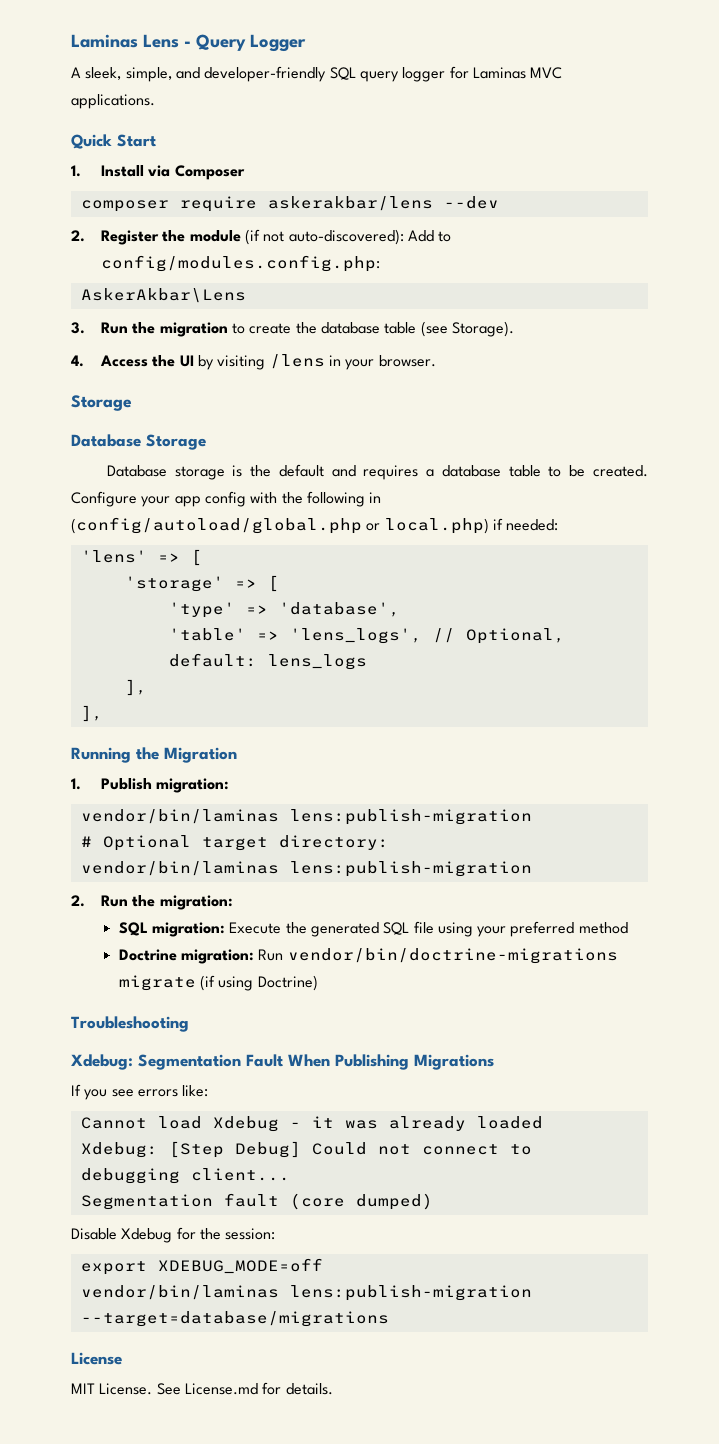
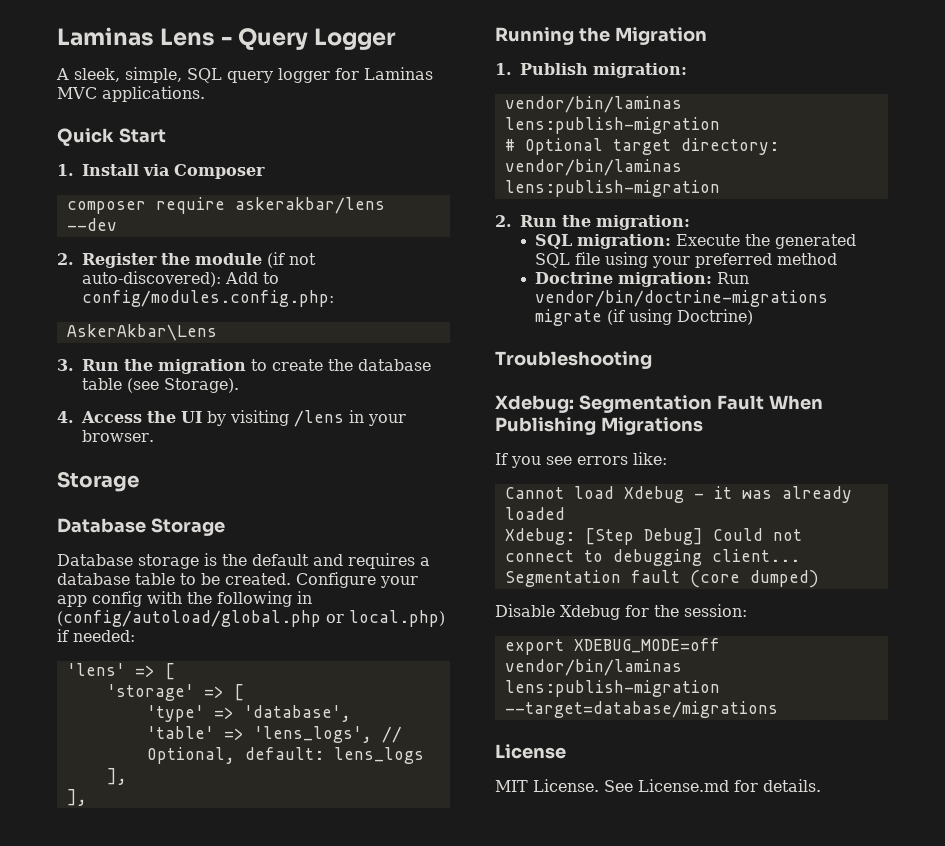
- A sleek, simple, and developer-friendly SQL query logger for Laminas MVC applications.
+ A sleek, simple, SQL query logger for Laminas MVC applications.

